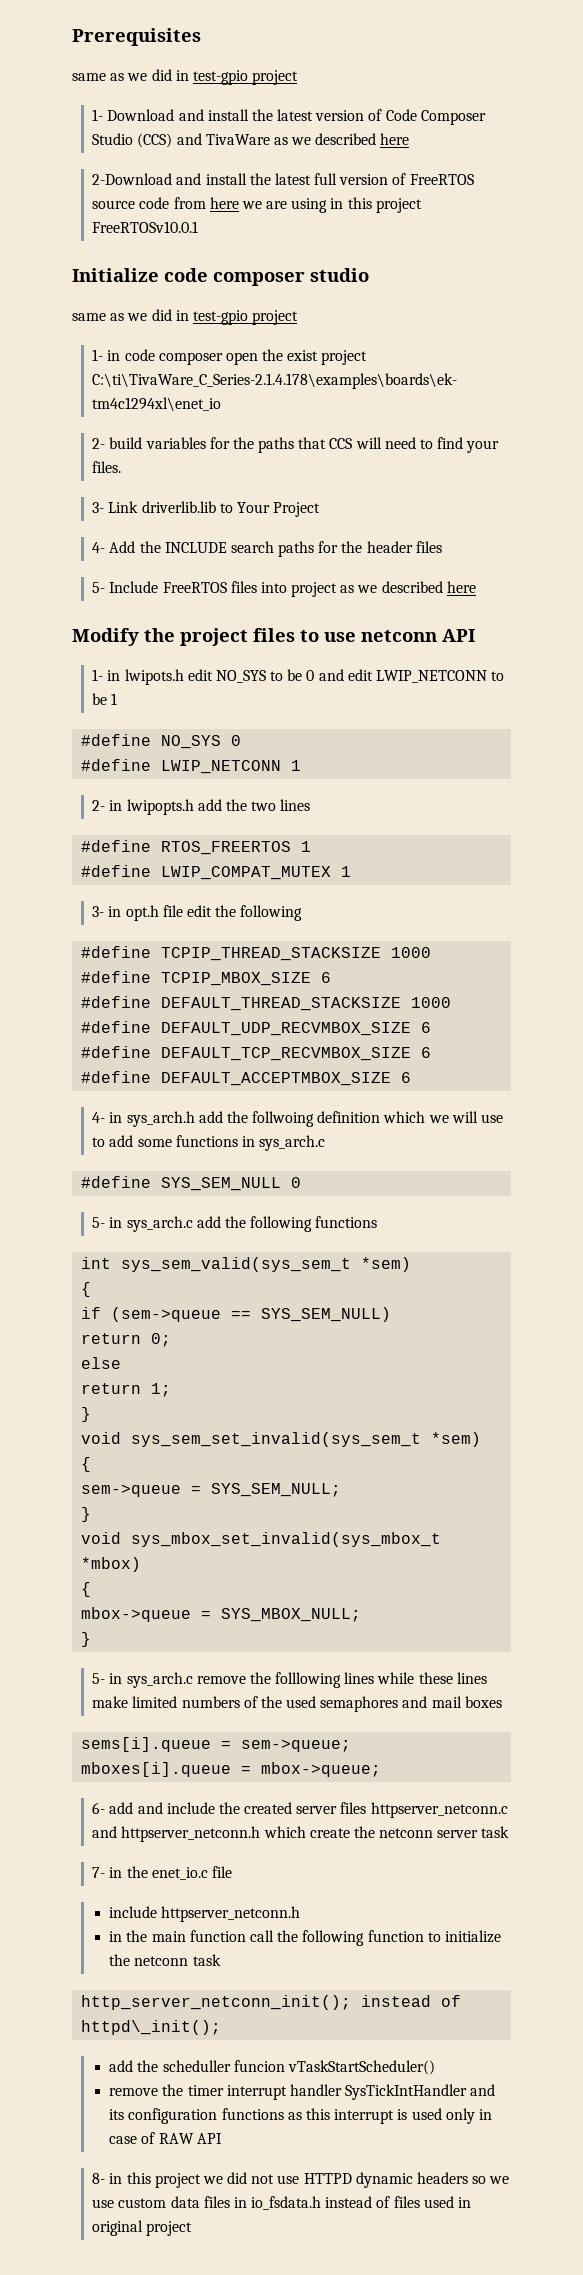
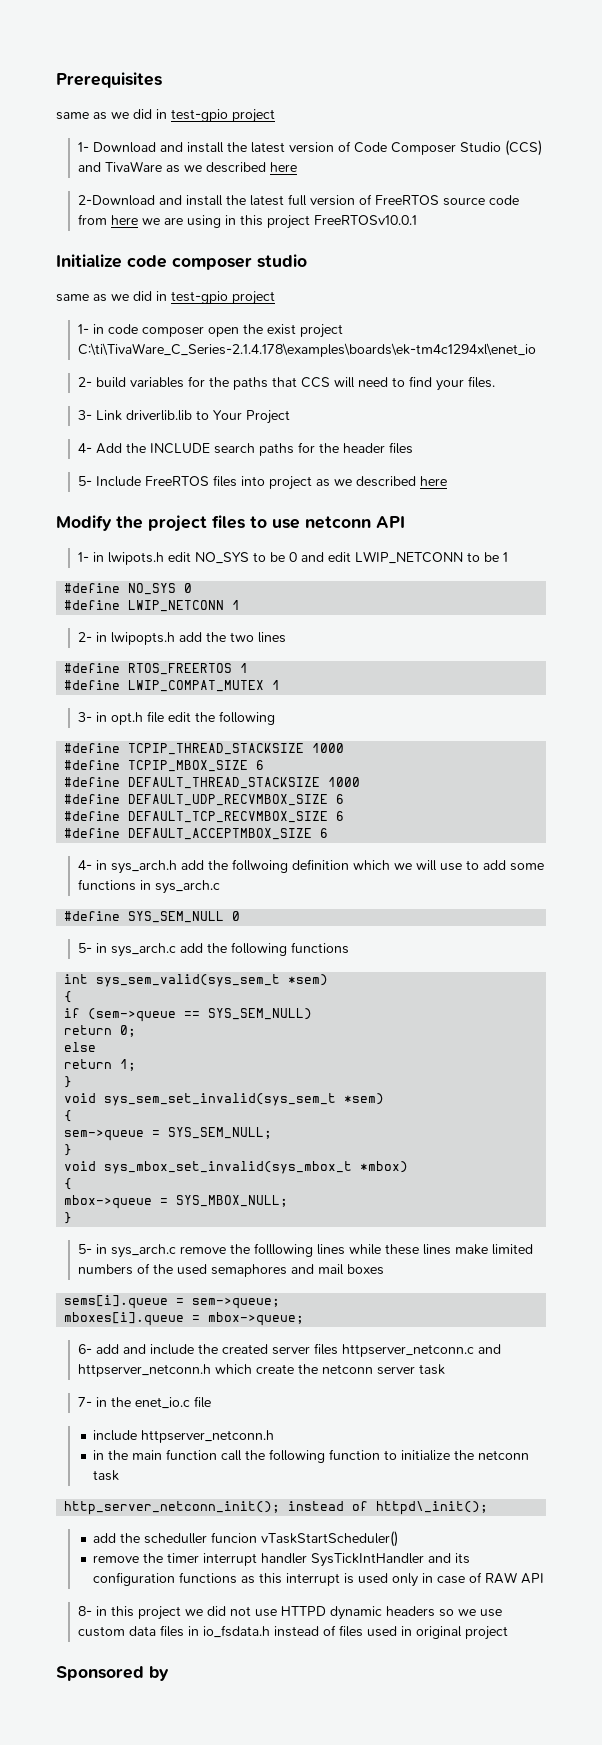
+ Sponsored by

